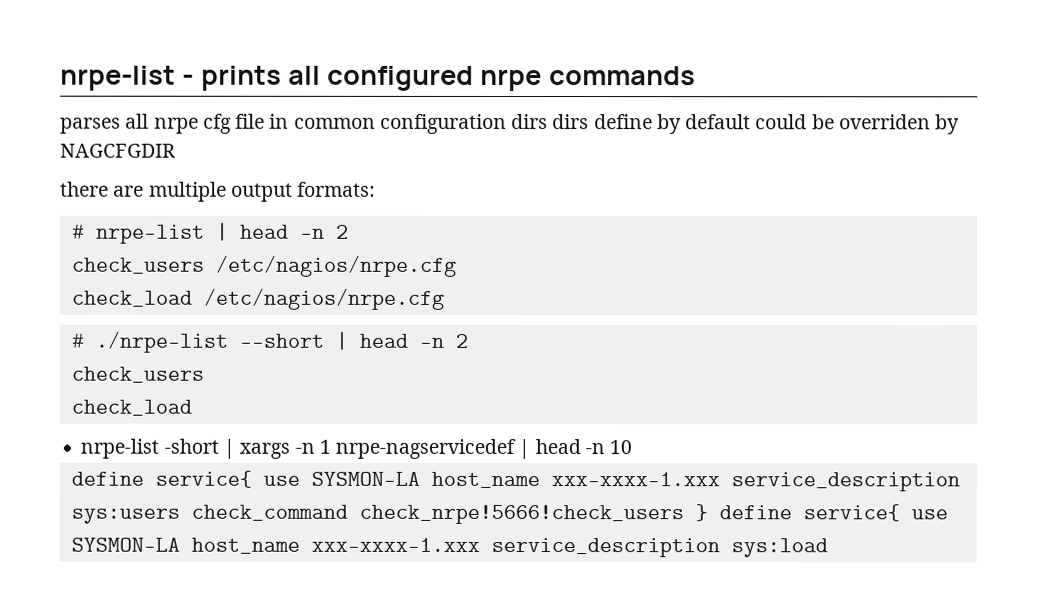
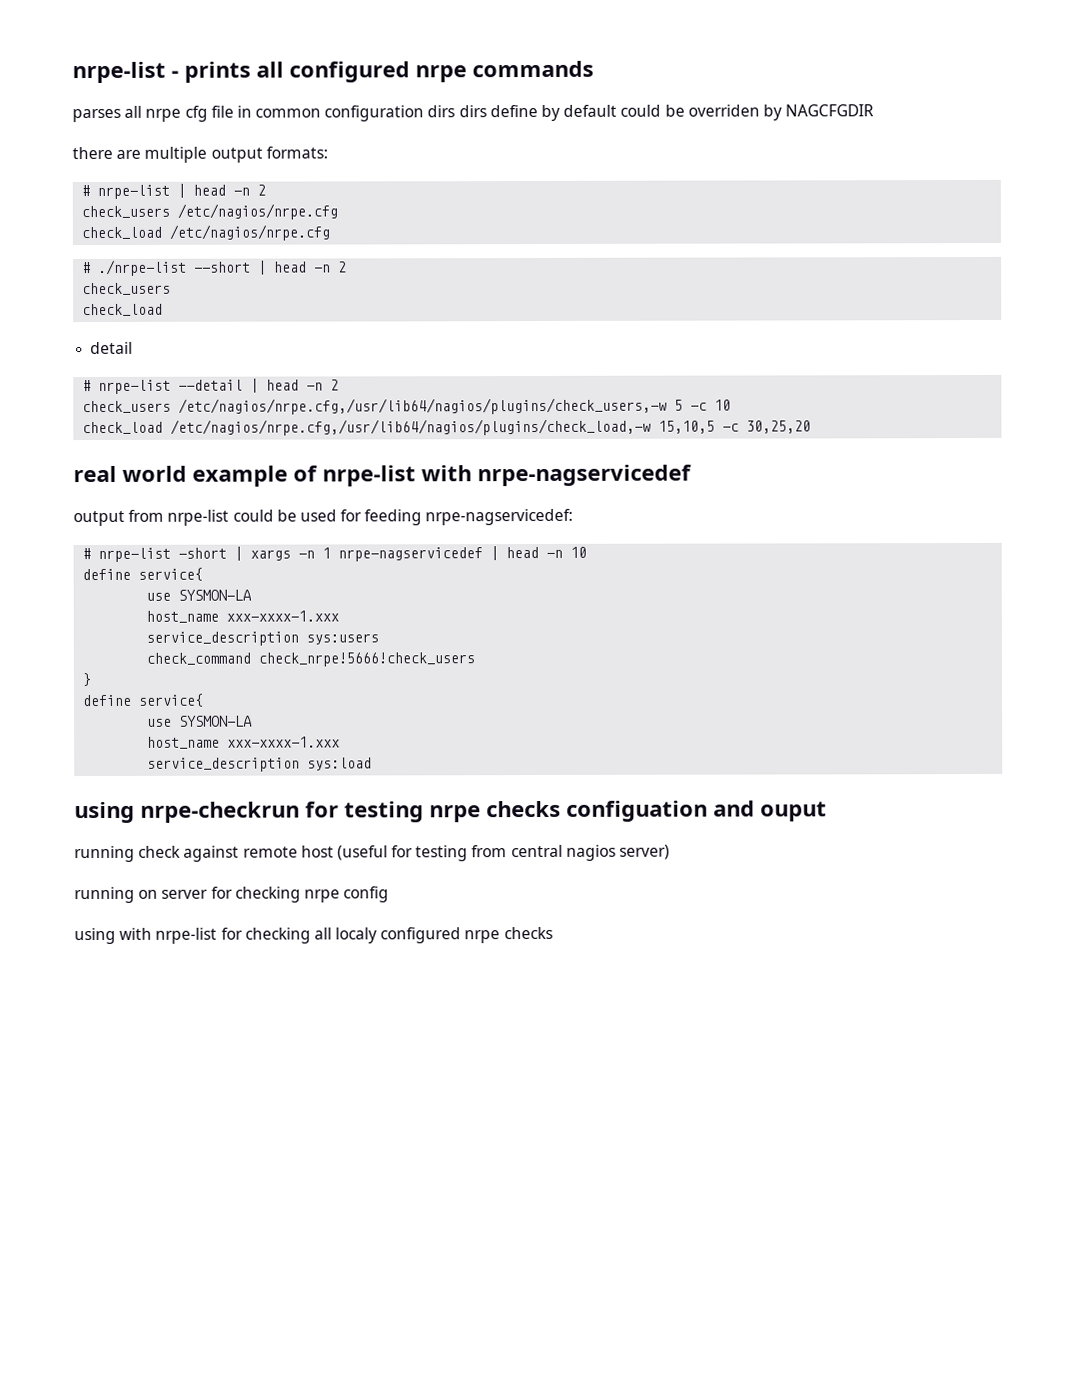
- nrpe-list -short | xargs -n 1 nrpe-nagservicedef | head -n 10
- define service{ use SYSMON-LA host_name xxx-xxxx-1.xxx service_description sys:users check_command check_nrpe!5666!check_users } define service{ use SYSMON-LA host_name xxx-xxxx-1.xxx service_description sys:load
+ detail
+ # nrpe-list --detail | head -n 2
+ check_users /etc/nagios/nrpe.cfg,/usr/lib64/nagios/plugins/check_users,-w 5 -c 10
+ check_load /etc/nagios/nrpe.cfg,/usr/lib64/nagios/plugins/check_load,-w 15,10,5 -c 30,25,20
+ real world example of nrpe-list with nrpe-nagservicedef
+ output from nrpe-list could be used for feeding nrpe-nagservicedef:
+ # nrpe-list -short | xargs -n 1 nrpe-nagservicedef | head -n 10
+ define service{
+ use SYSMON-LA
+ host_name xxx-xxxx-1.xxx
+ service_description sys:users
+ check_command check_nrpe!5666!check_users
+ }
+ define service{
+ use SYSMON-LA
+ host_name xxx-xxxx-1.xxx
+ service_description sys:load
+ using nrpe-checkrun for testing nrpe checks configuation and ouput
+ running check against remote host (useful for testing from central nagios server)
+ running on server for checking nrpe config
+ using with nrpe-list for checking all localy configured nrpe checks

